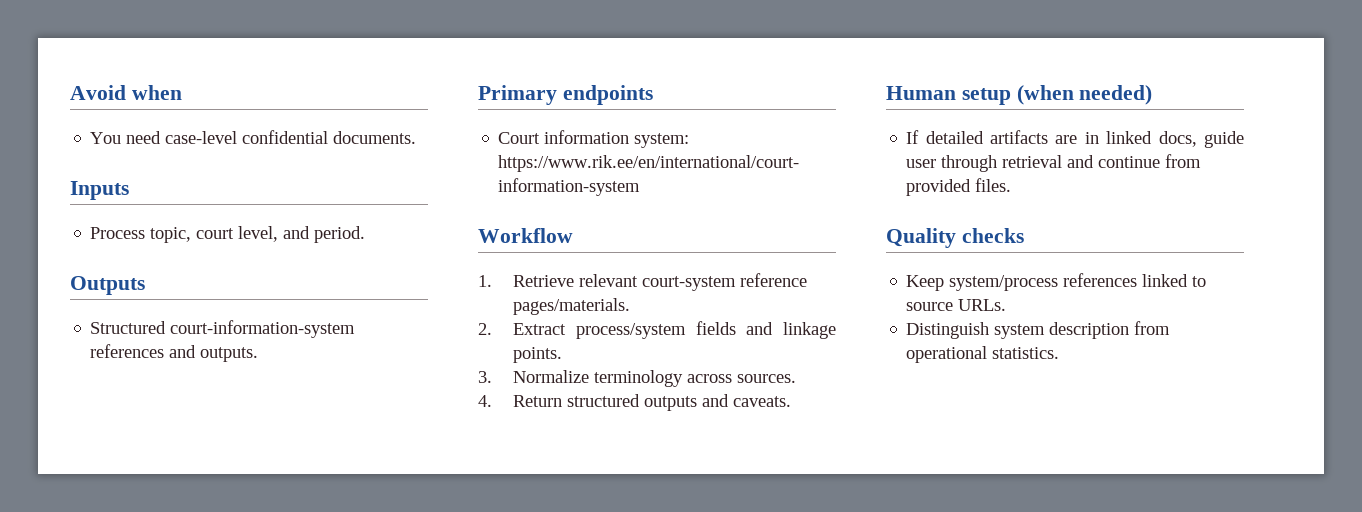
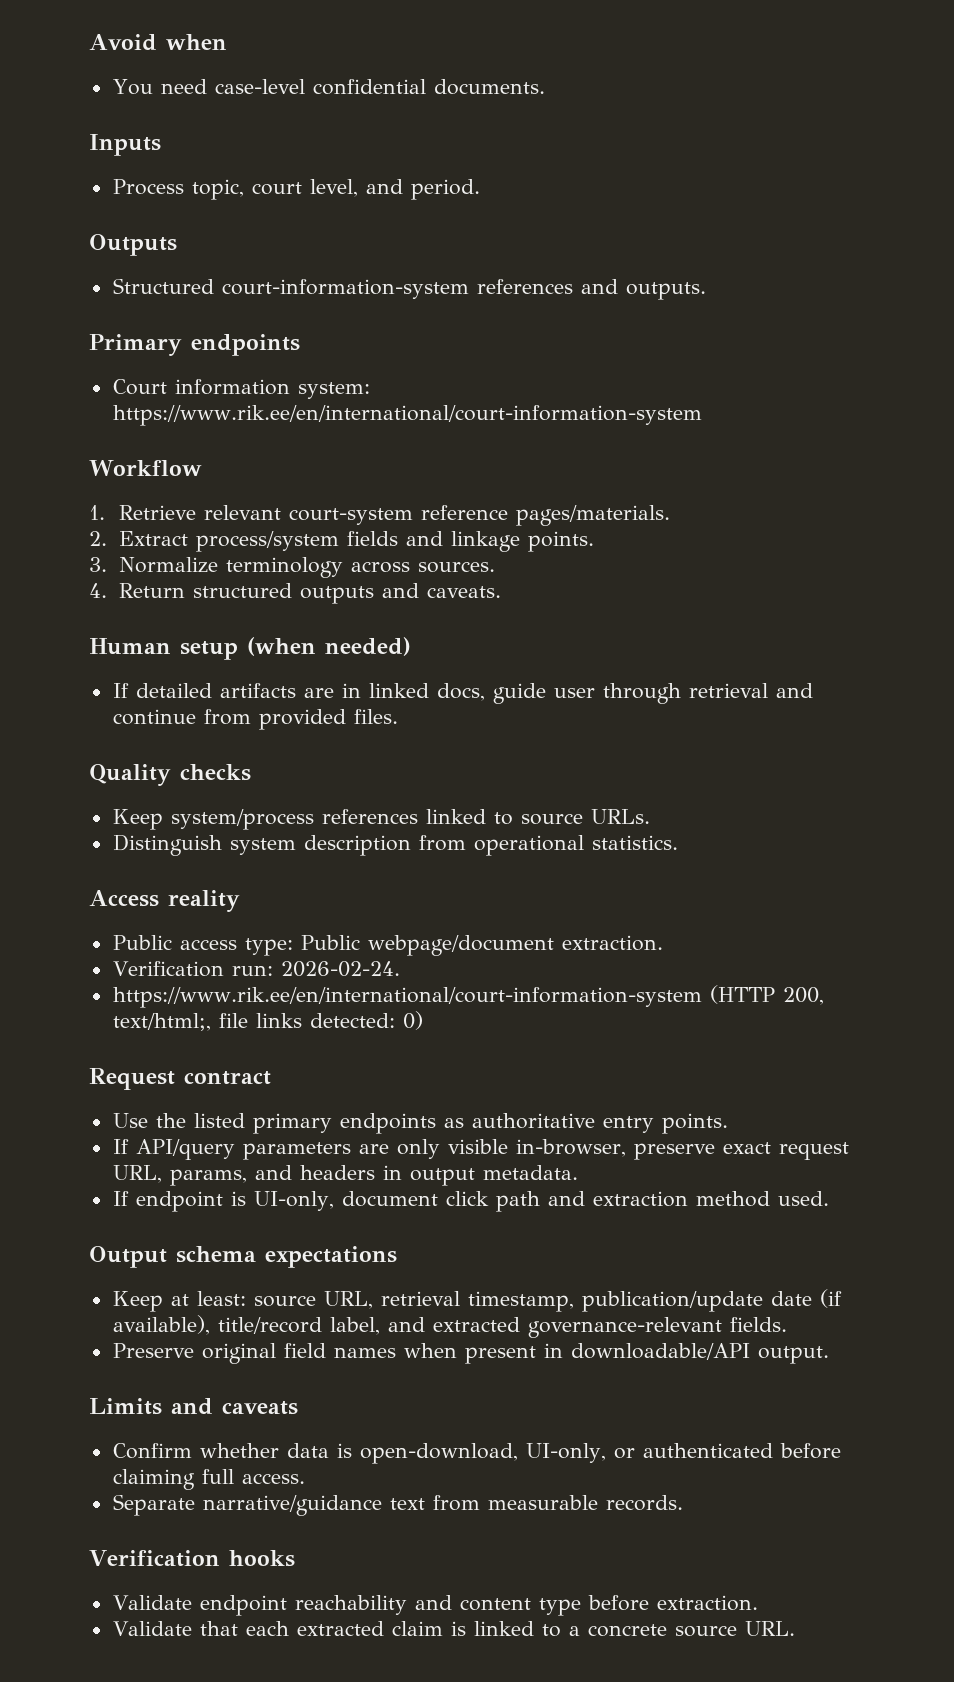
+ Access reality
+ Public access type: Public webpage/document extraction.
+ Verification run: 2026-02-24.
+ https://www.rik.ee/en/international/court-information-system (HTTP 200, text/html;, file links detected: 0)
+ Request contract
+ Use the listed primary endpoints as authoritative entry points.
+ If API/query parameters are only visible in-browser, preserve exact request URL, params, and headers in output metadata.
+ If endpoint is UI-only, document click path and extraction method used.
+ Output schema expectations
+ Keep at least: source URL, retrieval timestamp, publication/update date (if available), title/record label, and extracted governance-relevant fields.
+ Preserve original field names when present in downloadable/API output.
+ Limits and caveats
+ Confirm whether data is open-download, UI-only, or authenticated before claiming full access.
+ Separate narrative/guidance text from measurable records.
+ Verification hooks
+ Validate endpoint reachability and content type before extraction.
+ Validate that each extracted claim is linked to a concrete source URL.

